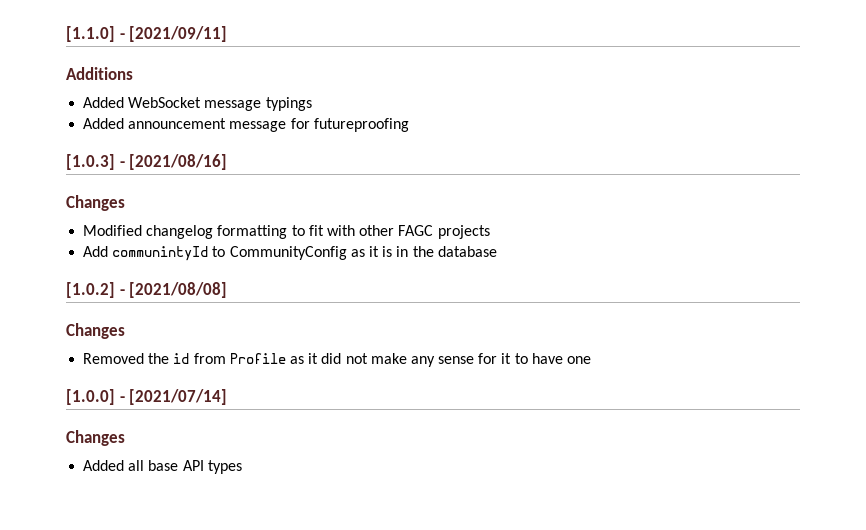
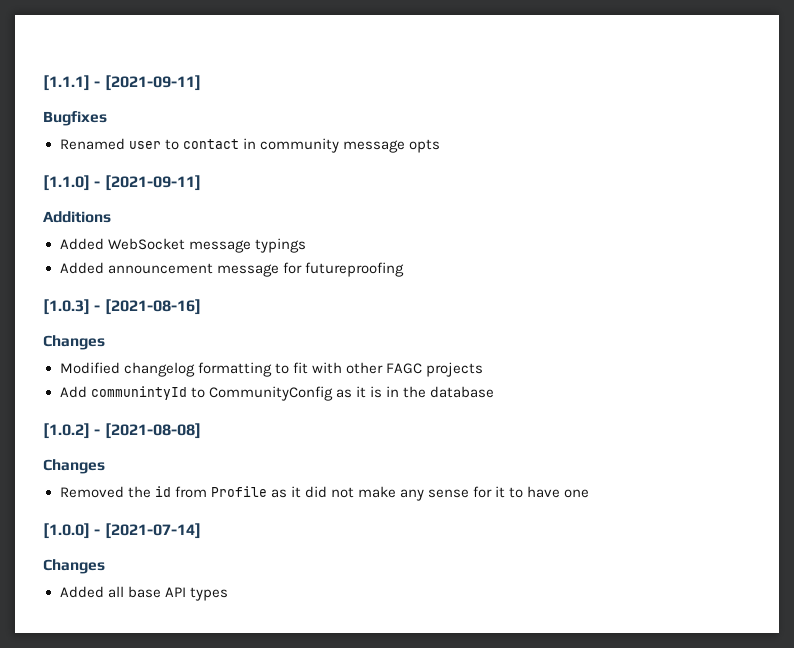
+ [1.1.1] - [2021-09-11]
+ Bugfixes
+ Renamed user to contact in community message opts
- [1.1.0] - [2021/09/11]
+ [1.1.0] - [2021-09-11]
- [1.0.3] - [2021/08/16]
+ [1.0.3] - [2021-08-16]
- [1.0.2] - [2021/08/08]
+ [1.0.2] - [2021-08-08]
- [1.0.0] - [2021/07/14]
+ [1.0.0] - [2021-07-14]

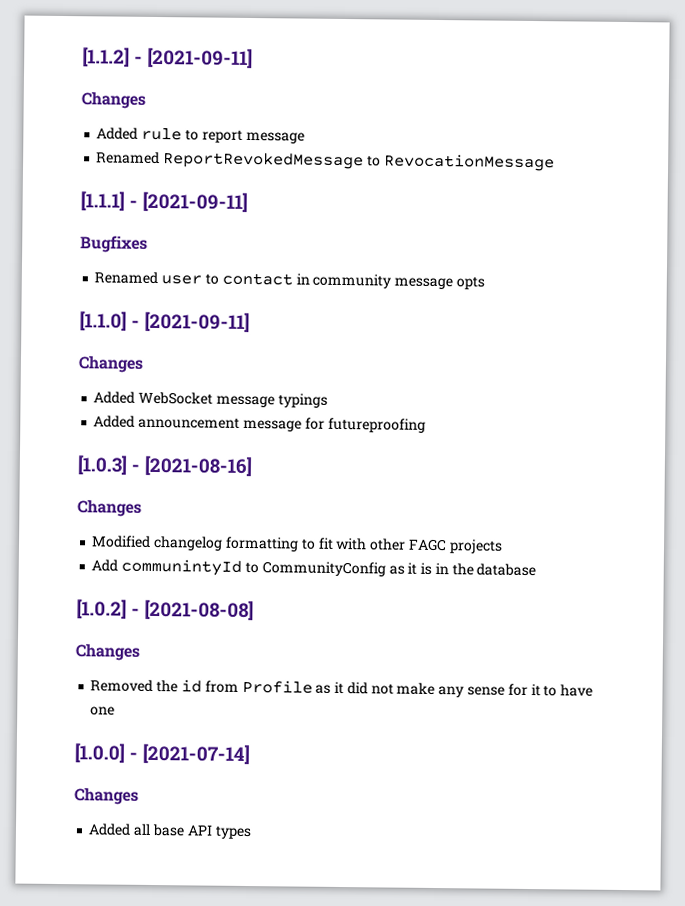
+ [1.1.2] - [2021-09-11]
+ Changes
+ Added rule to report message
+ Renamed ReportRevokedMessage to RevocationMessage
  [1.1.0] - [2021-09-11]
- Additions
+ Changes

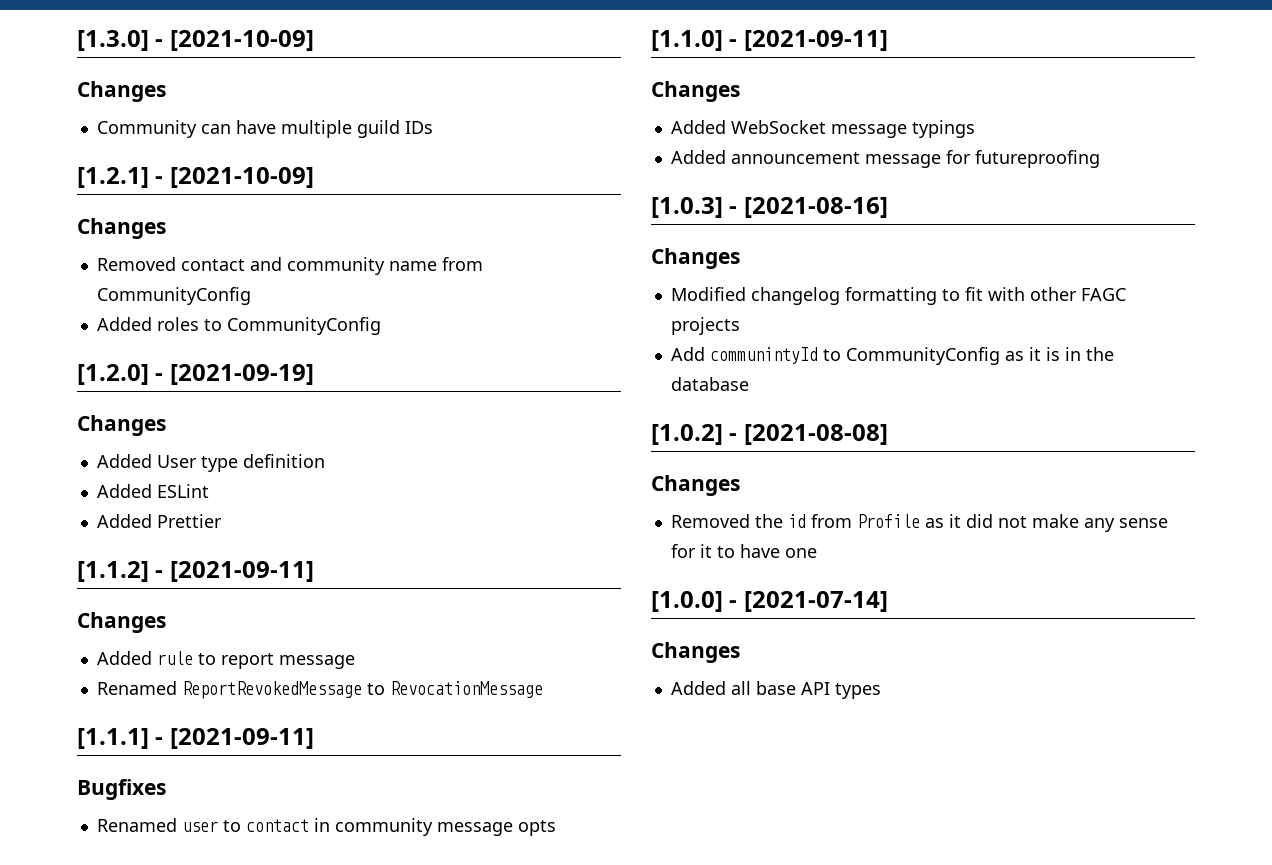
+ [1.3.0] - [2021-10-09]
+ Changes
+ Community can have multiple guild IDs
+ [1.2.1] - [2021-10-09]
+ Changes
+ Removed contact and community name from CommunityConfig
+ Added roles to CommunityConfig
+ [1.2.0] - [2021-09-19]
+ Changes
+ Added User type definition
+ Added ESLint
+ Added Prettier

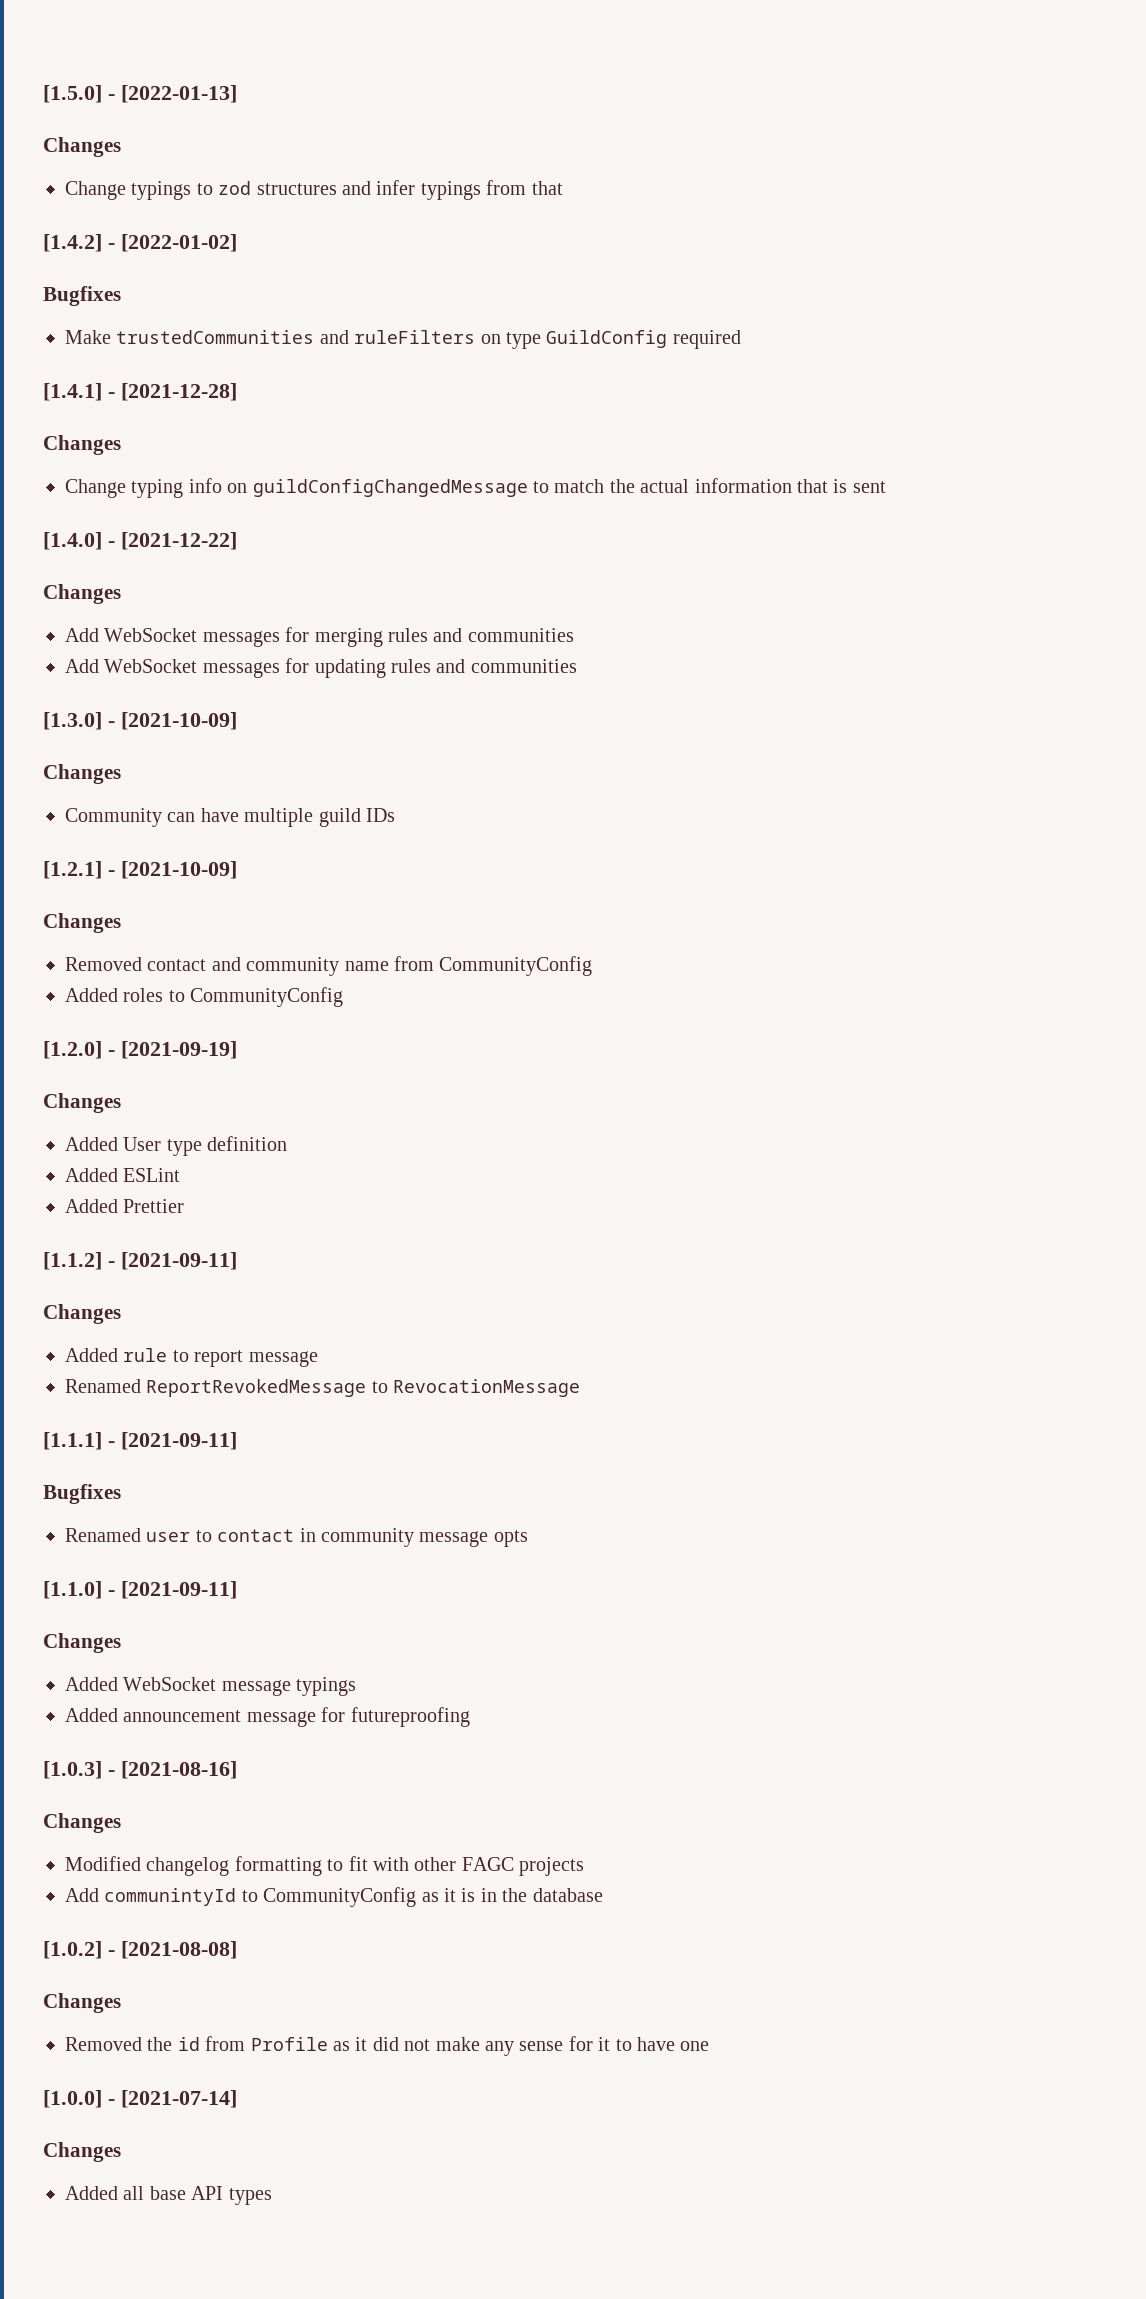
+ [1.5.0] - [2022-01-13]
+ Changes
+ Change typings to zod structures and infer typings from that
+ [1.4.2] - [2022-01-02]
+ Bugfixes
+ Make trustedCommunities and ruleFilters on type GuildConfig required
+ [1.4.1] - [2021-12-28]
+ Changes
+ Change typing info on guildConfigChangedMessage to match the actual information that is sent
+ [1.4.0] - [2021-12-22]
+ Changes
+ Add WebSocket messages for merging rules and communities
+ Add WebSocket messages for updating rules and communities

